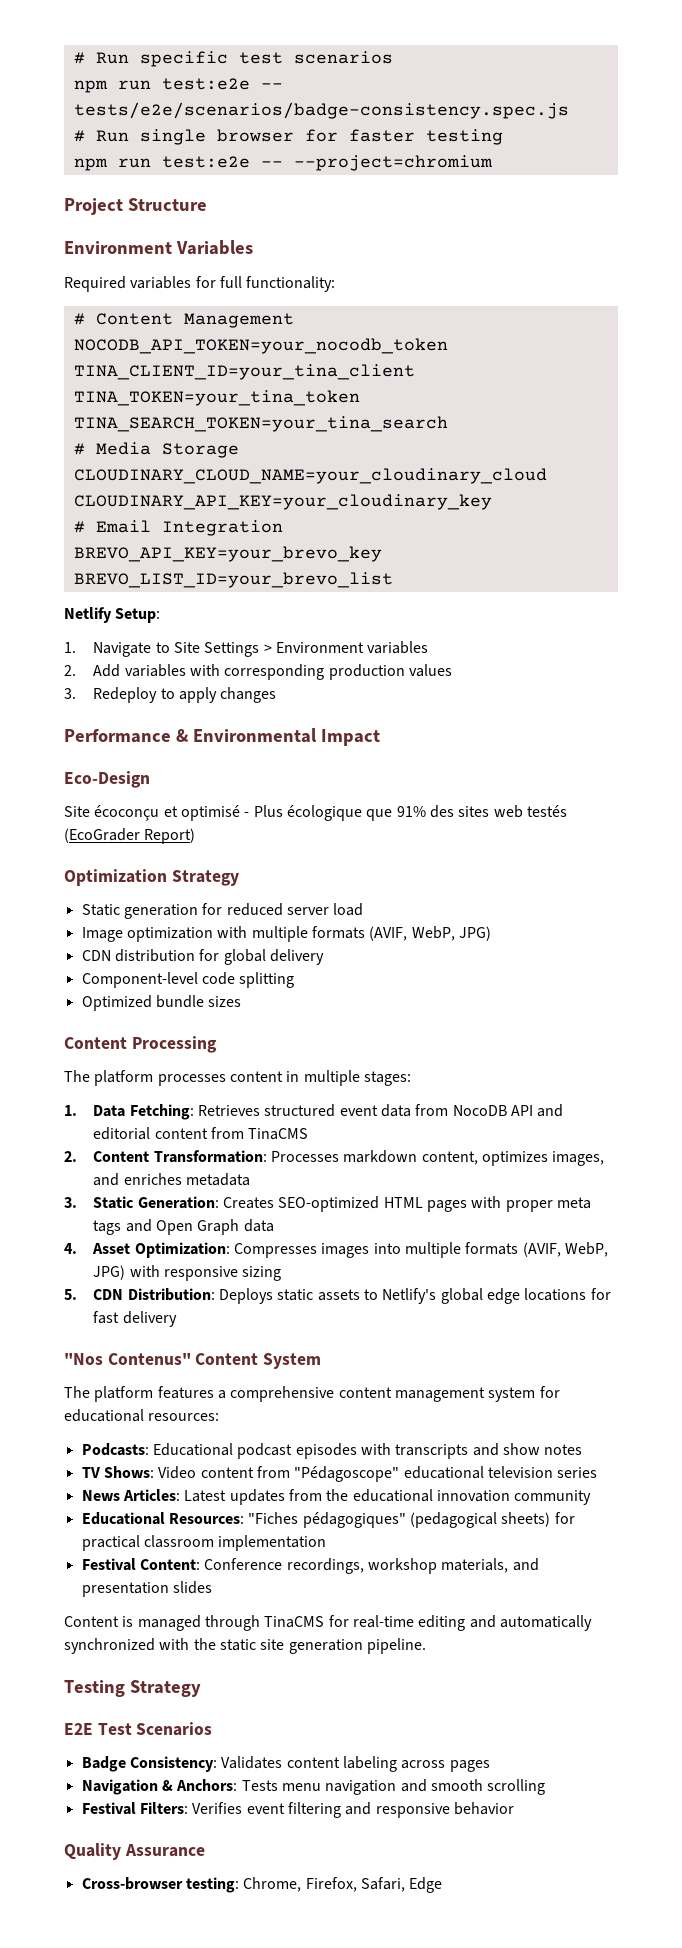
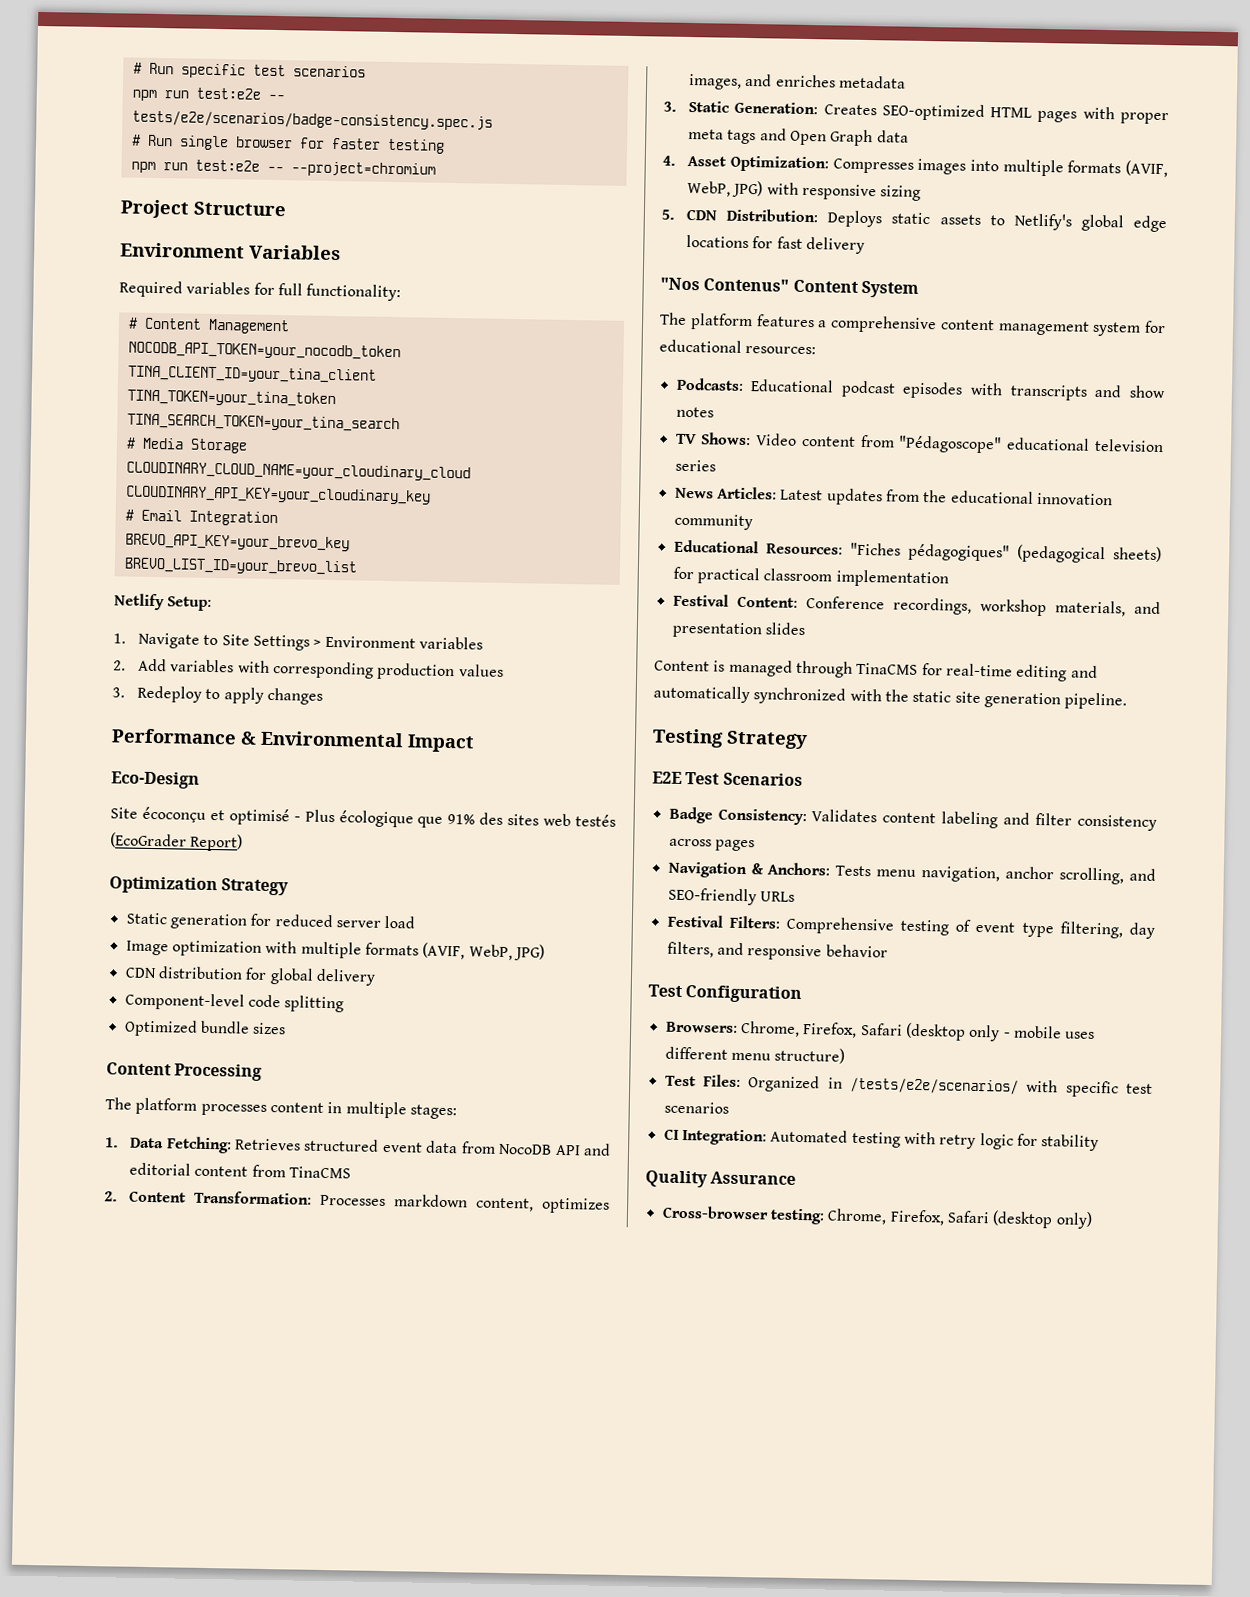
- Badge Consistency: Validates content labeling across pages
+ Badge Consistency: Validates content labeling and filter consistency across pages
- Navigation & Anchors: Tests menu navigation and smooth scrolling
- Festival Filters: Verifies event filtering and responsive behavior
+ Navigation & Anchors: Tests menu navigation, anchor scrolling, and SEO-friendly URLs
+ Festival Filters: Comprehensive testing of event type filtering, day filters, and responsive behavior
+ Test Configuration
+ Browsers: Chrome, Firefox, Safari (desktop only - mobile uses different menu structure)
+ Test Files: Organized in /tests/e2e/scenarios/ with specific test scenarios
+ CI Integration: Automated testing with retry logic for stability
- Cross-browser testing: Chrome, Firefox, Safari, Edge
+ Cross-browser testing: Chrome, Firefox, Safari (desktop only)

